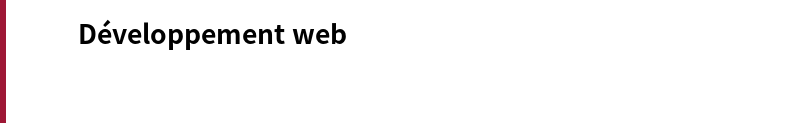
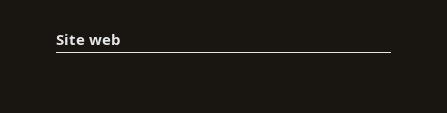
- Développement web
+ Site web

